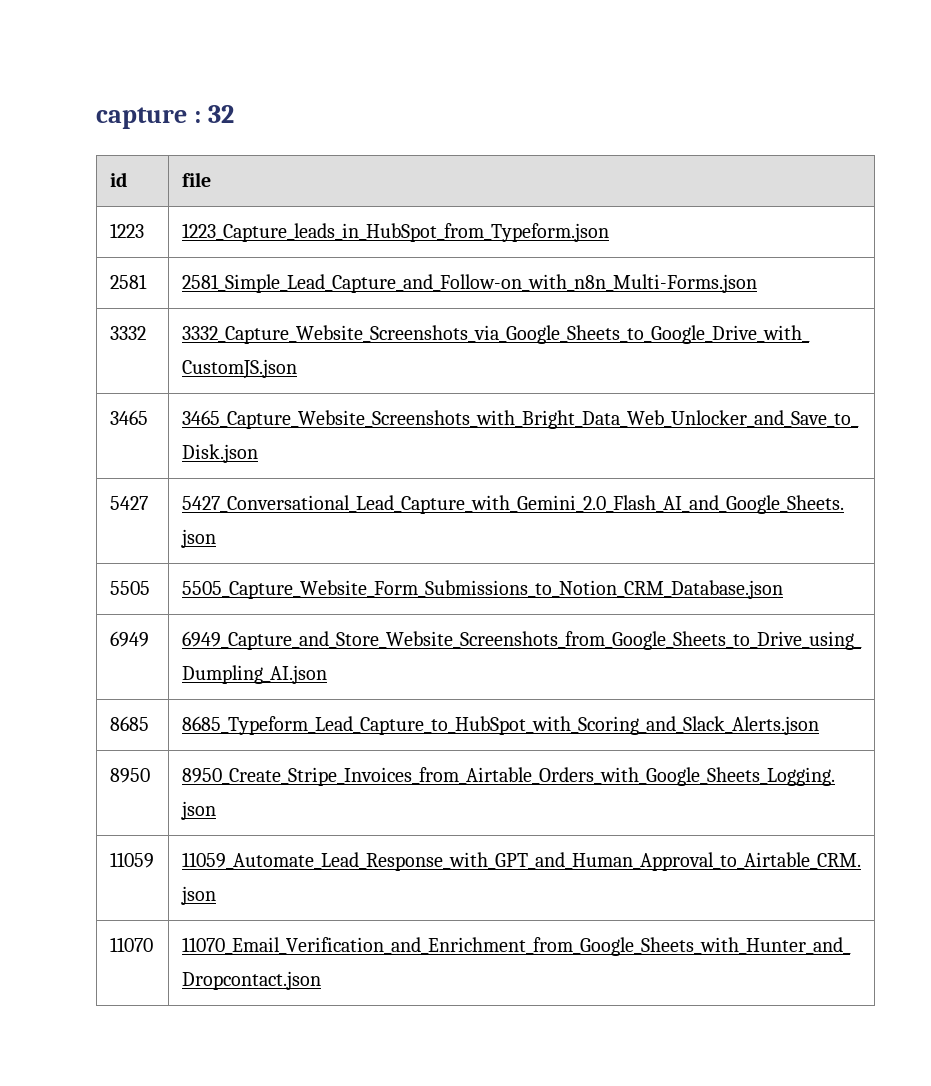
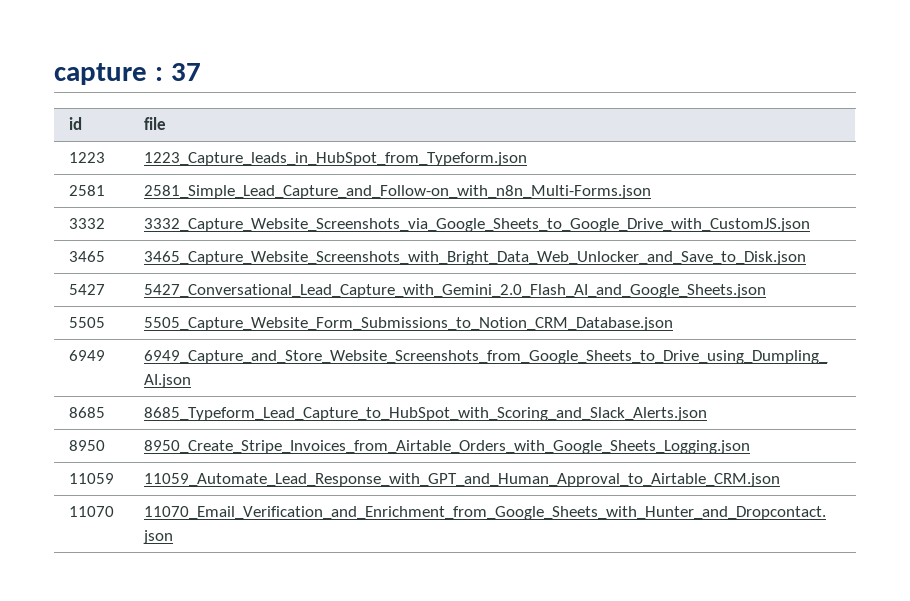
- capture : 32
+ capture : 37

